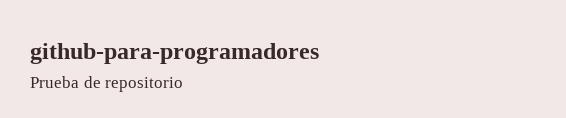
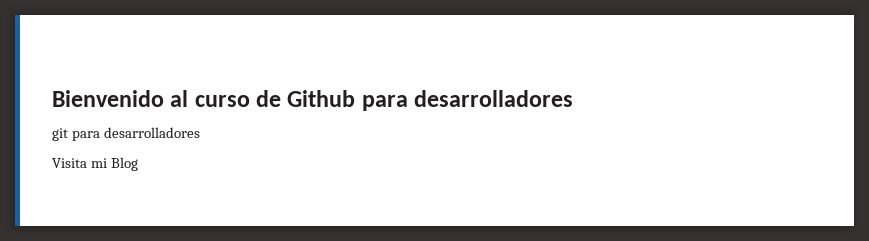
- github-para-programadores
- Prueba de repositorio
+ Bienvenido al curso de Github para desarrolladores
+ git para desarrolladores
+ Visita mi Blog

